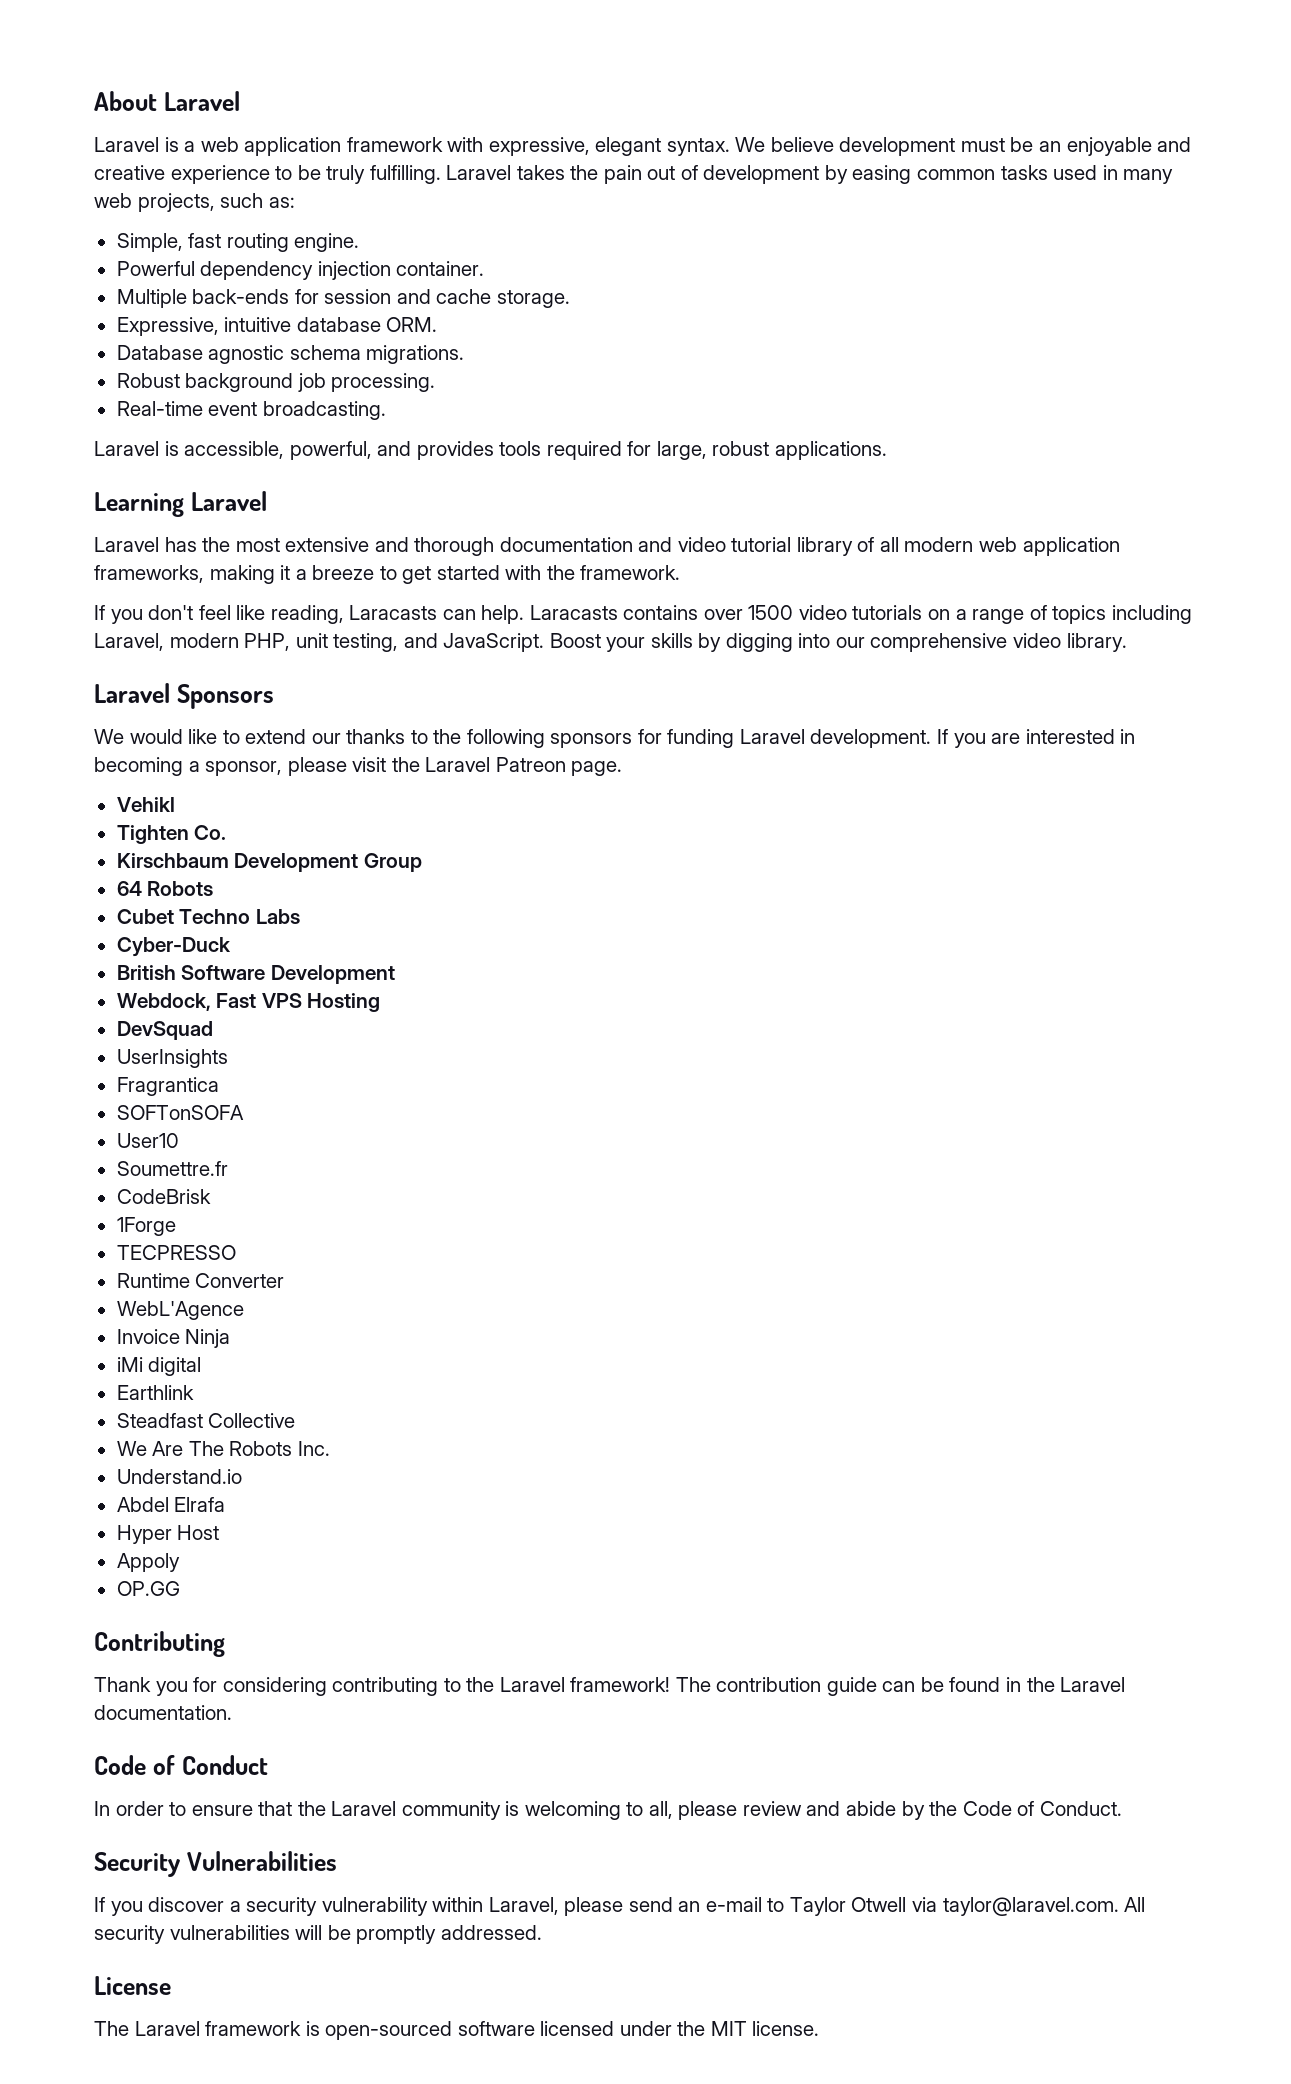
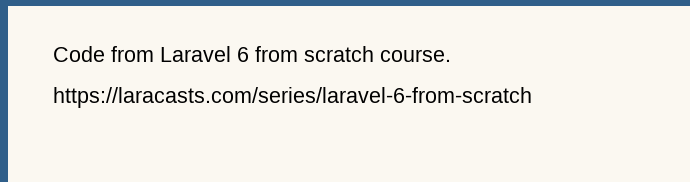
- About Laravel
- Laravel is a web application framework with expressive, elegant syntax. We believe development must be an enjoyable and creative experience to be truly fulfilling. Laravel takes the pain out of development by easing common tasks used in many web projects, such as:
- Simple, fast routing engine.
- Powerful dependency injection container.
- Multiple back-ends for session and cache storage.
- Expressive, intuitive database ORM.
- Database agnostic schema migrations.
- Robust background job processing.
- Real-time event broadcasting.
- Laravel is accessible, powerful, and provides tools required for large, robust applications.
- Learning Laravel
- Laravel has the most extensive and thorough documentation and video tutorial library of all modern web application frameworks, making it a breeze to get started with the framework.
- If you don't feel like reading, Laracasts can help. Laracasts contains over 1500 video tutorials on a range of topics including Laravel, modern PHP, unit testing, and JavaScript. Boost your skills by digging into our comprehensive video library.
- Laravel Sponsors
- We would like to extend our thanks to the following sponsors for funding Laravel development. If you are interested in becoming a sponsor, please visit the Laravel Patreon page.
- Vehikl
- Tighten Co.
- Kirschbaum Development Group
- 64 Robots
- Cubet Techno Labs
- Cyber-Duck
- British Software Development
- Webdock, Fast VPS Hosting
- DevSquad
- UserInsights
- Fragrantica
- SOFTonSOFA
- User10
- Soumettre.fr
- CodeBrisk
- 1Forge
- TECPRESSO
- Runtime Converter
- WebL'Agence
- Invoice Ninja
- iMi digital
- Earthlink
- Steadfast Collective
- We Are The Robots Inc.
- Understand.io
- Abdel Elrafa
- Hyper Host
- Appoly
- OP.GG
- Contributing
- Thank you for considering contributing to the Laravel framework! The contribution guide can be found in the Laravel documentation.
- Code of Conduct
- In order to ensure that the Laravel community is welcoming to all, please review and abide by the Code of Conduct.
- Security Vulnerabilities
- If you discover a security vulnerability within Laravel, please send an e-mail to Taylor Otwell via taylor@laravel.com. All security vulnerabilities will be promptly addressed.
- License
- The Laravel framework is open-sourced software licensed under the MIT license.
+ Code from Laravel 6 from scratch course.
+ https://laracasts.com/series/laravel-6-from-scratch

